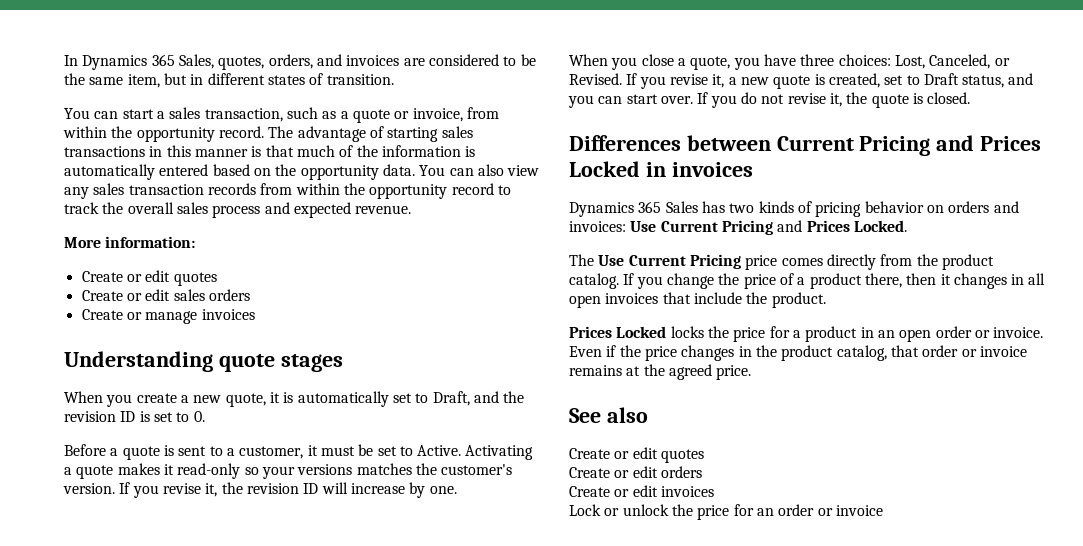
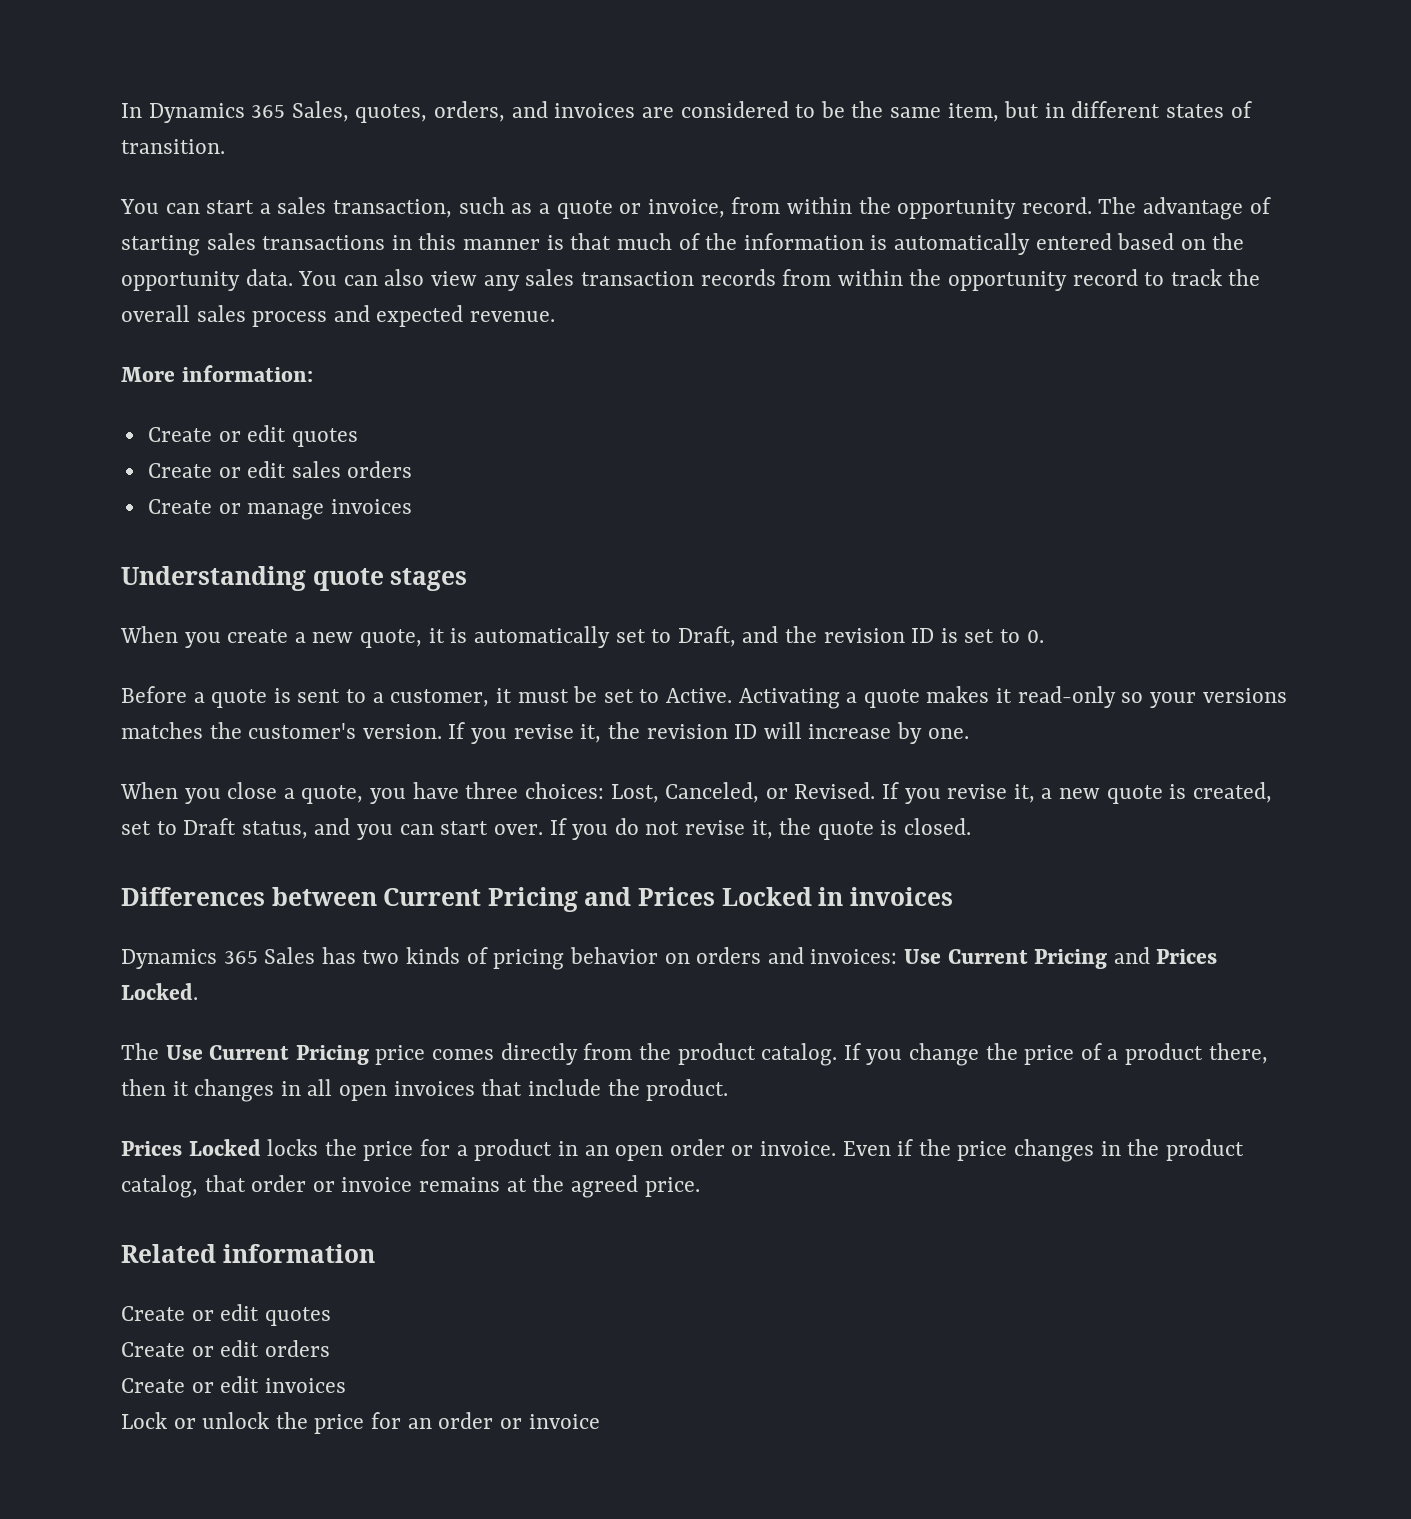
- See also
+ Related information

